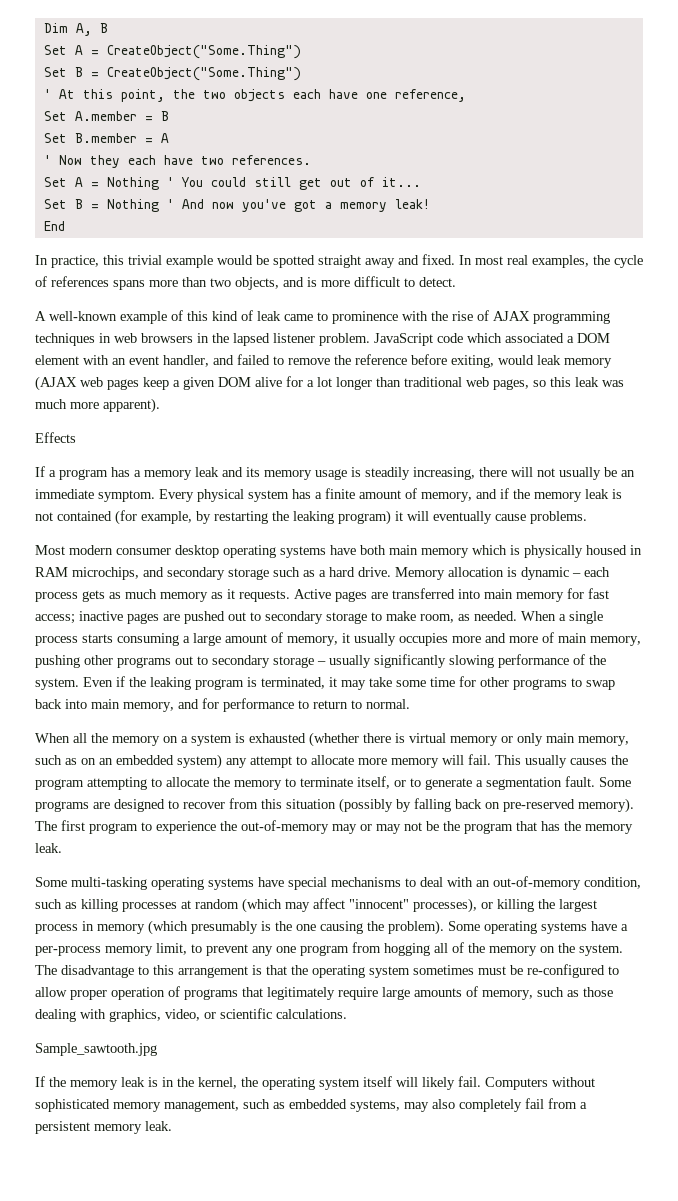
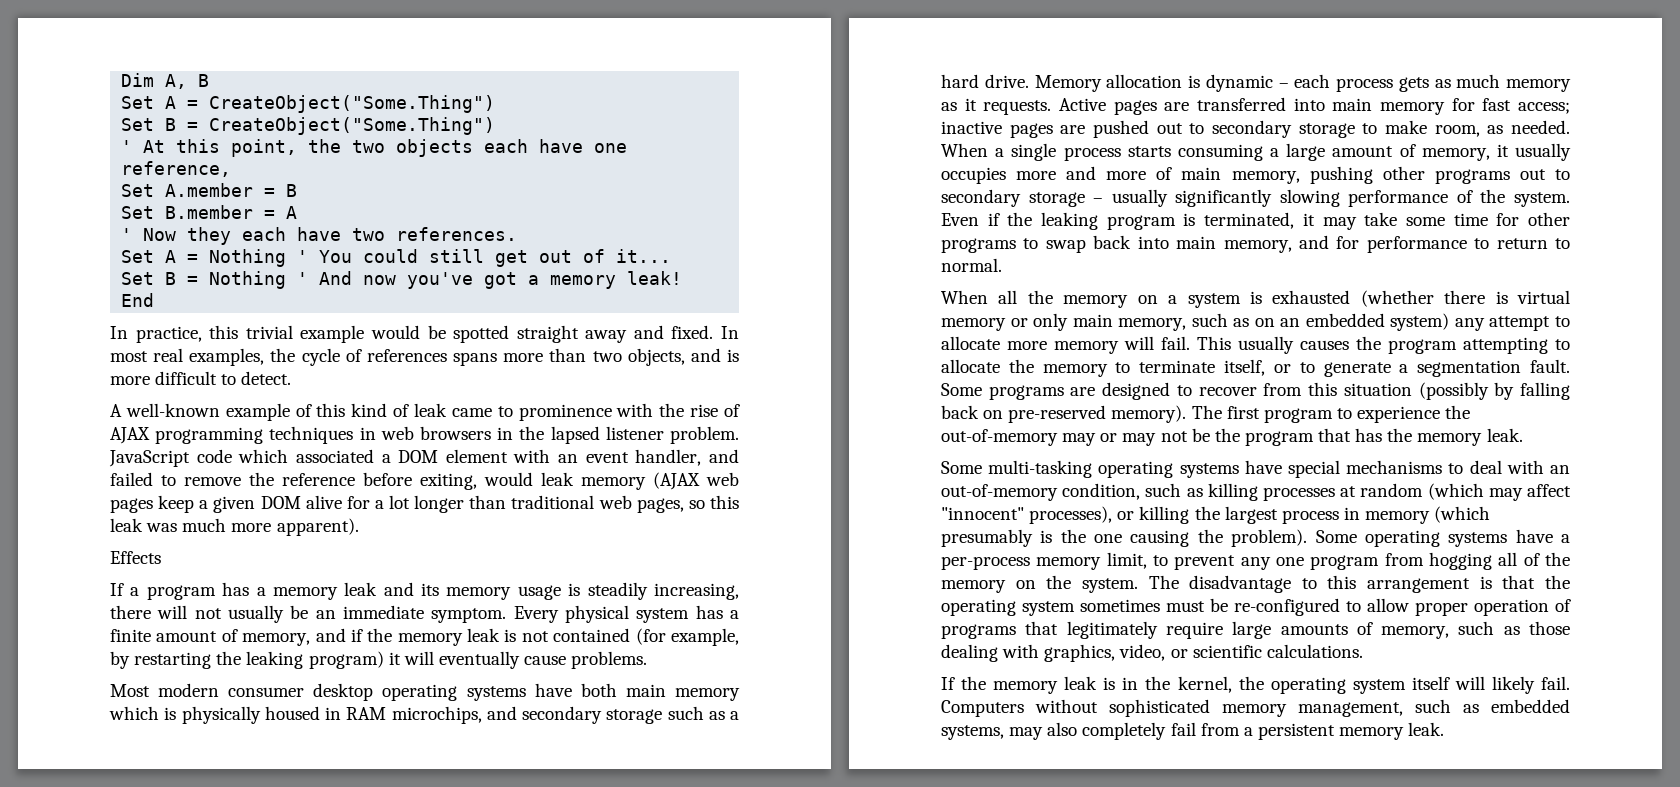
- Sample_sawtooth.jpg

